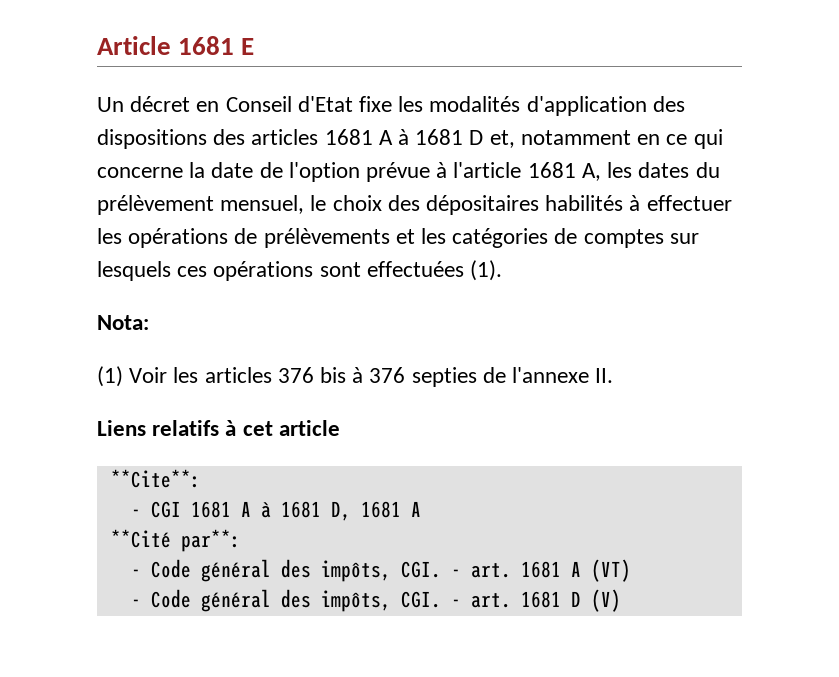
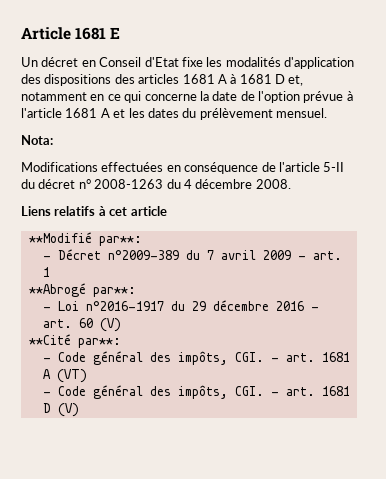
- Un décret en Conseil d'Etat fixe les modalités d'application des dispositions des articles 1681 A à 1681 D et, notamment en ce qui concerne la date de l'option prévue à l'article 1681 A, les dates du prélèvement mensuel, le choix des dépositaires habilités à effectuer les opérations de prélèvements et les catégories de comptes sur lesquels ces opérations sont effectuées (1).
+ Un décret en Conseil d'Etat fixe les modalités d'application des dispositions des articles 1681 A à 1681 D et, notamment en ce qui concerne la date de l'option prévue à l'article 1681 A et les dates du prélèvement mensuel.
  Nota:
- (1) Voir les articles 376 bis à 376 septies de l'annexe II.
+ Modifications effectuées en conséquence de l'article 5-II du décret n° 2008-1263 du 4 décembre 2008.
- **Cite**:
- - CGI 1681 A à 1681 D, 1681 A
+ **Modifié par**:
+ - Décret n°2009-389 du 7 avril 2009 - art. 1
+ **Abrogé par**:
+ - Loi n°2016-1917 du 29 décembre 2016 - art. 60 (V)

